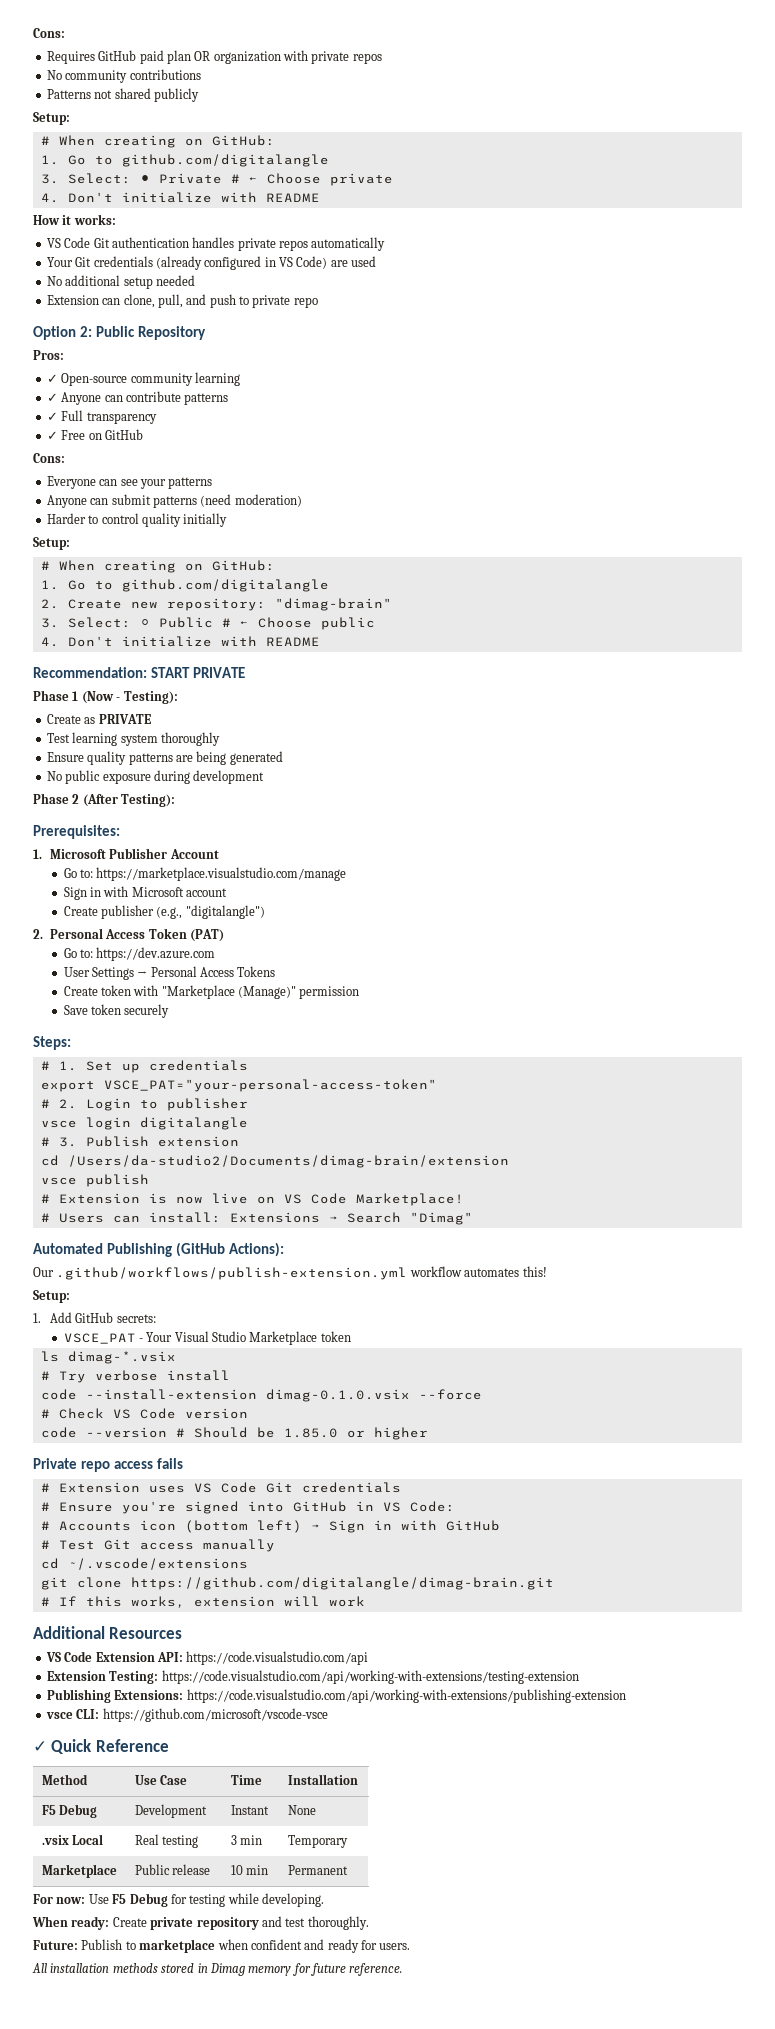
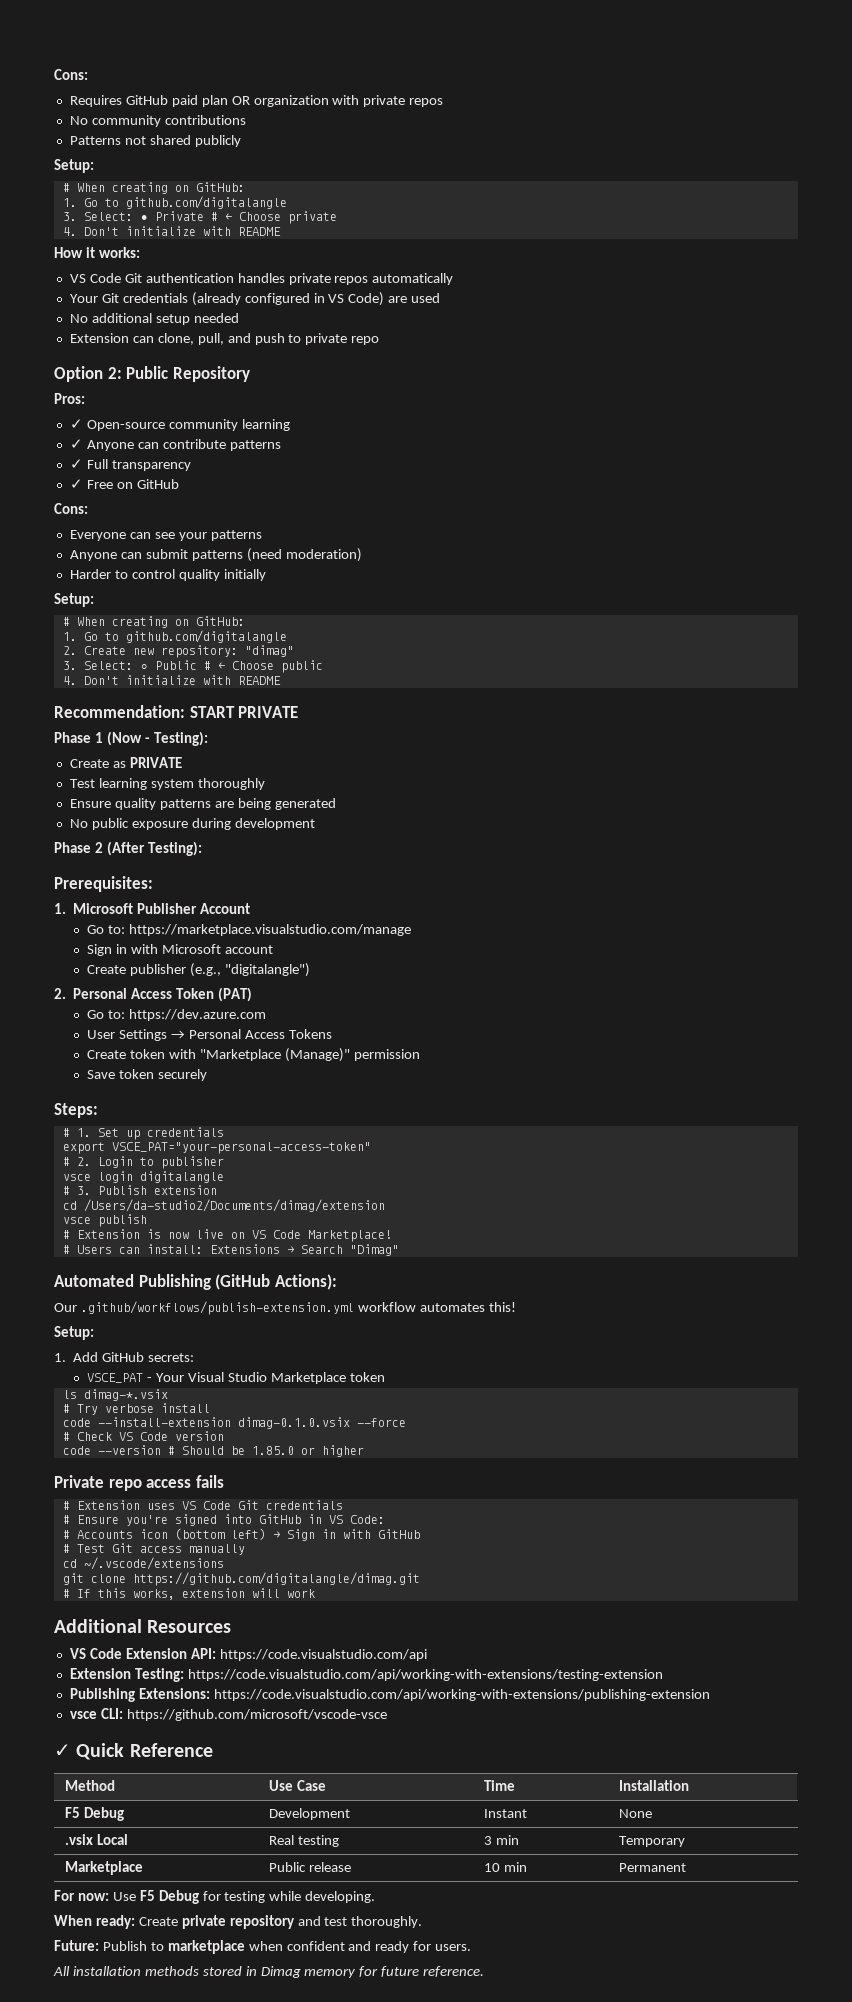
- 2. Create new repository: "dimag-brain"
+ 2. Create new repository: "dimag"
- cd /Users/da-studio2/Documents/dimag-brain/extension
+ cd /Users/da-studio2/Documents/dimag/extension
- git clone https://github.com/digitalangle/dimag-brain.git
+ git clone https://github.com/digitalangle/dimag.git

